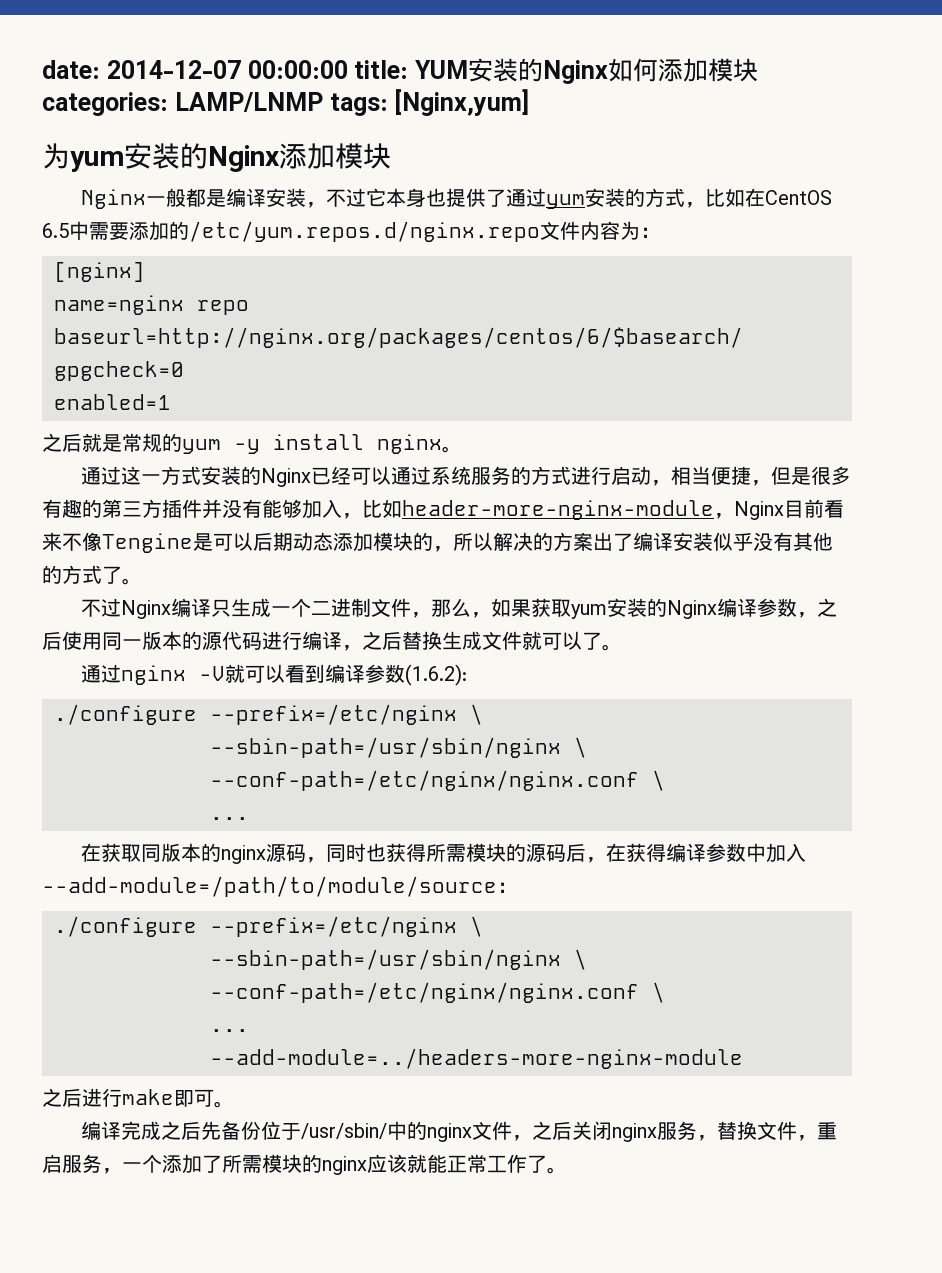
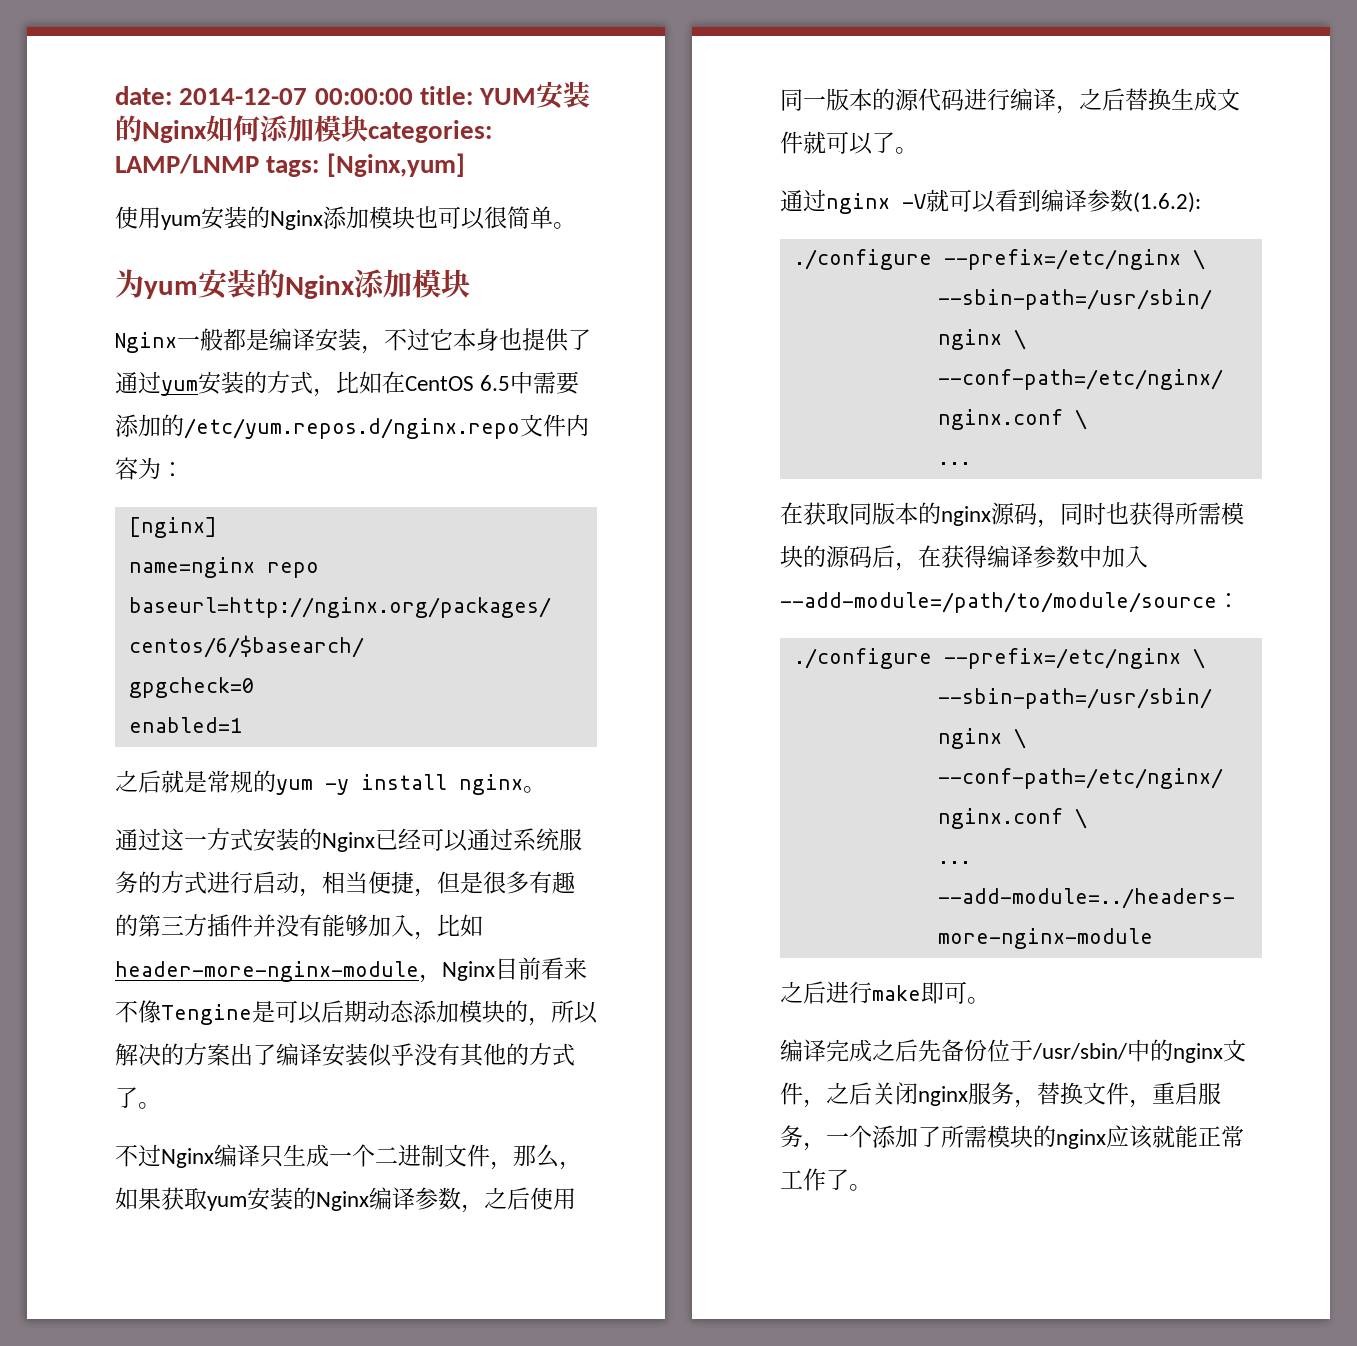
+ 使用yum安装的Nginx添加模块也可以很简单。

